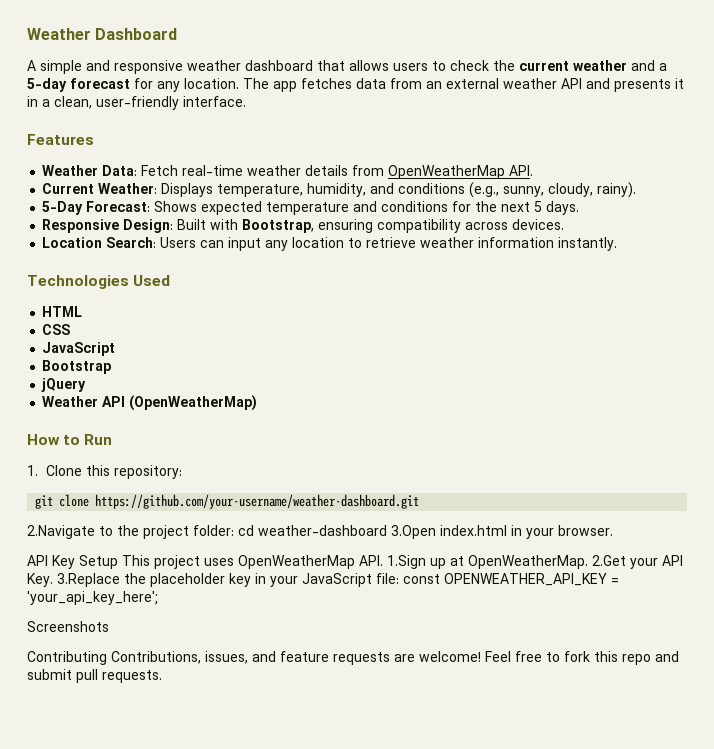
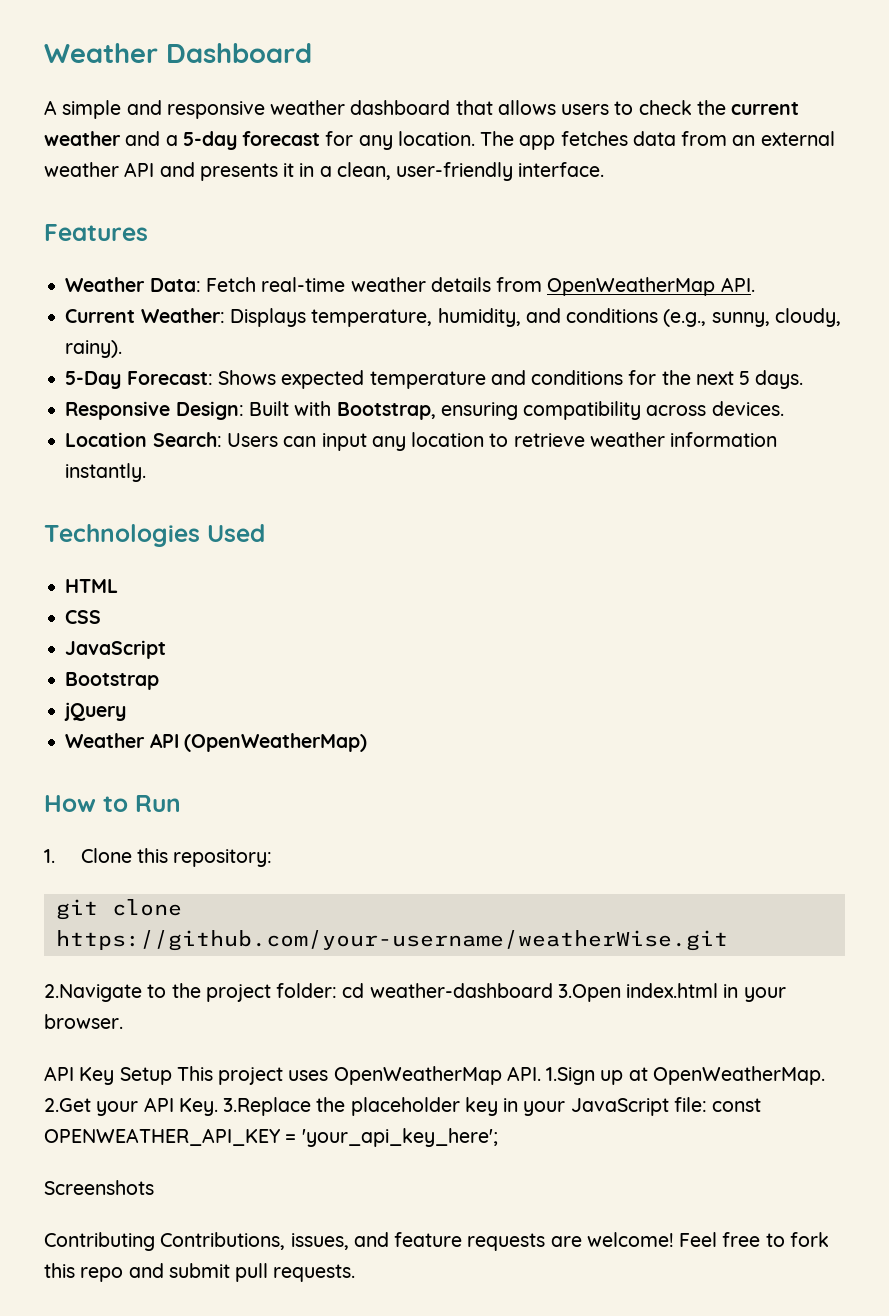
- git clone https://github.com/your-username/weather-dashboard.git
+ git clone https://github.com/your-username/weatherWise.git

